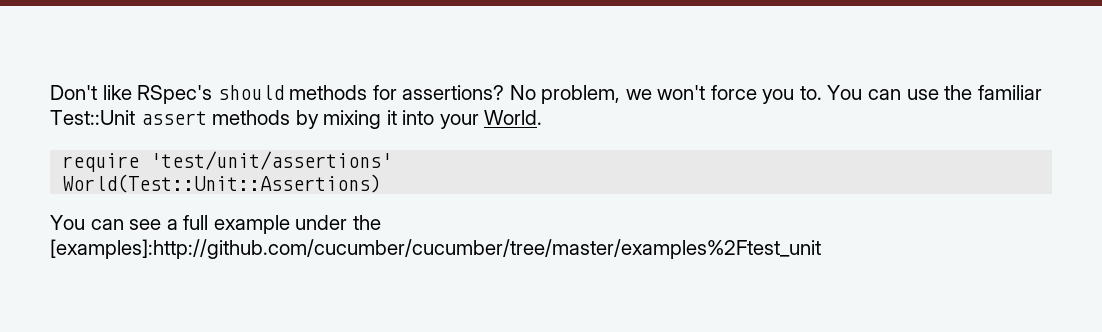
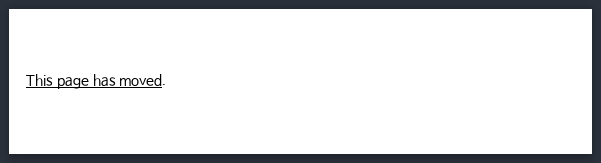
- Don't like RSpec's should methods for assertions? No problem, we won't force you to. You can use the familiar Test::Unit assert methods by mixing it into your World.
- require 'test/unit/assertions'
- World(Test::Unit::Assertions)
- You can see a full example under the [examples]:http://github.com/cucumber/cucumber/tree/master/examples%2Ftest_unit
+ This page has moved.

